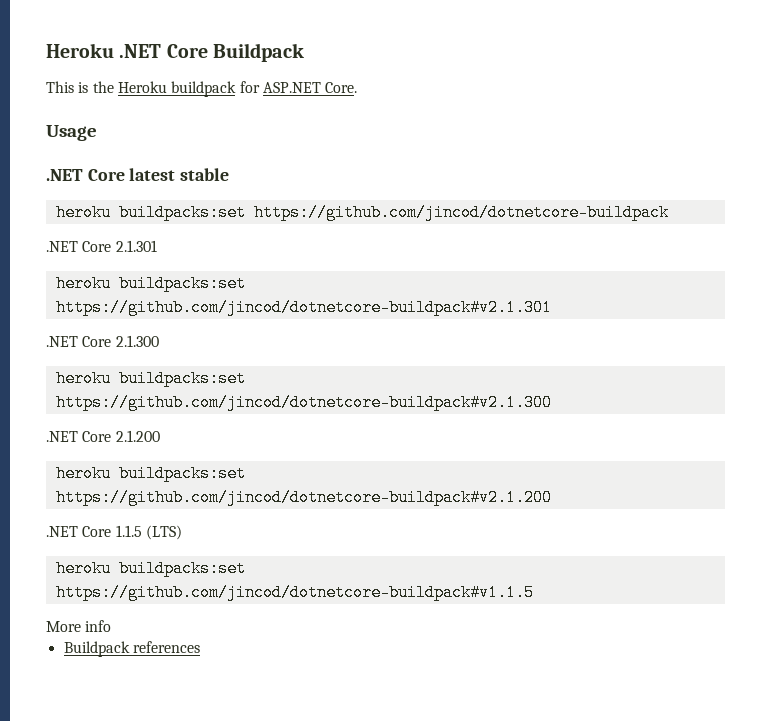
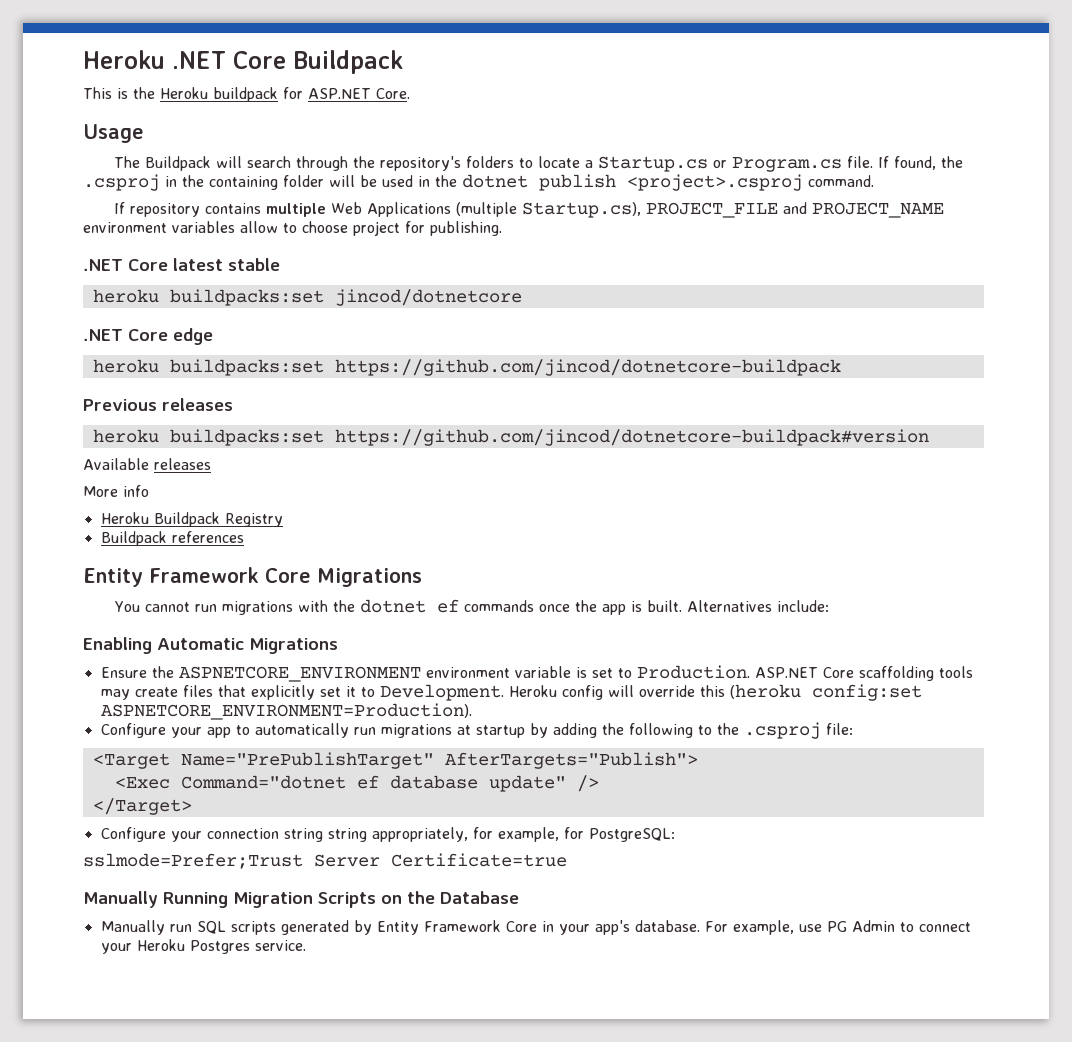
+ The Buildpack will search through the repository's folders to locate a Startup.cs or Program.cs file. If found, the .csproj in the containing folder will be used in the dotnet publish <project>.csproj command.
+ If repository contains multiple Web Applications (multiple Startup.cs), PROJECT_FILE and PROJECT_NAME environment variables allow to choose project for publishing.
+ heroku buildpacks:set jincod/dotnetcore
+ .NET Core edge
  heroku buildpacks:set https://github.com/jincod/dotnetcore-buildpack
- .NET Core 2.1.301
- heroku buildpacks:set https://github.com/jincod/dotnetcore-buildpack#v2.1.301
- .NET Core 2.1.300
- heroku buildpacks:set https://github.com/jincod/dotnetcore-buildpack#v2.1.300
- .NET Core 2.1.200
- heroku buildpacks:set https://github.com/jincod/dotnetcore-buildpack#v2.1.200
- .NET Core 1.1.5 (LTS)
- heroku buildpacks:set https://github.com/jincod/dotnetcore-buildpack#v1.1.5
+ Previous releases
+ heroku buildpacks:set https://github.com/jincod/dotnetcore-buildpack#version
+ Available releases
+ Heroku Buildpack Registry
+ Entity Framework Core Migrations
+ You cannot run migrations with the dotnet ef commands once the app is built. Alternatives include:
+ Enabling Automatic Migrations
+ Ensure the ASPNETCORE_ENVIRONMENT environment variable is set to Production. ASP.NET Core scaffolding tools may create files that explicitly set it to Development. Heroku config will override this (heroku config:set ASPNETCORE_ENVIRONMENT=Production).
+ Configure your app to automatically run migrations at startup by adding the following to the .csproj file:
+ <Target Name="PrePublishTarget" AfterTargets="Publish">
+ <Exec Command="dotnet ef database update" />
+ </Target>
+ Configure your connection string string appropriately, for example, for PostgreSQL:
+ sslmode=Prefer;Trust Server Certificate=true
+ Manually Running Migration Scripts on the Database
+ Manually run SQL scripts generated by Entity Framework Core in your app's database. For example, use PG Admin to connect your Heroku Postgres service.

